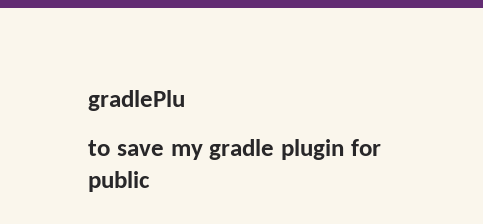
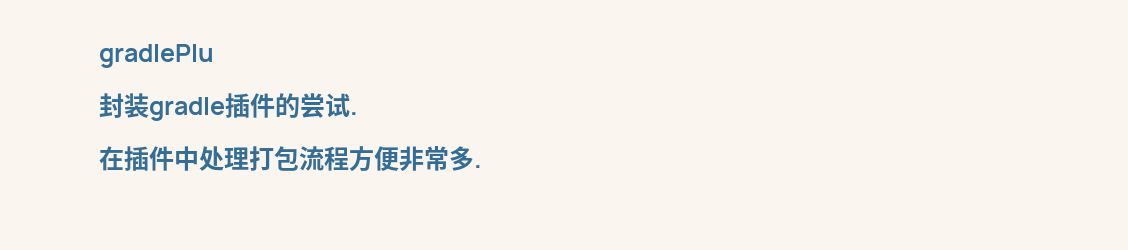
- to save my gradle plugin for public
+ 封装gradle插件的尝试.
+ 在插件中处理打包流程方便非常多.

